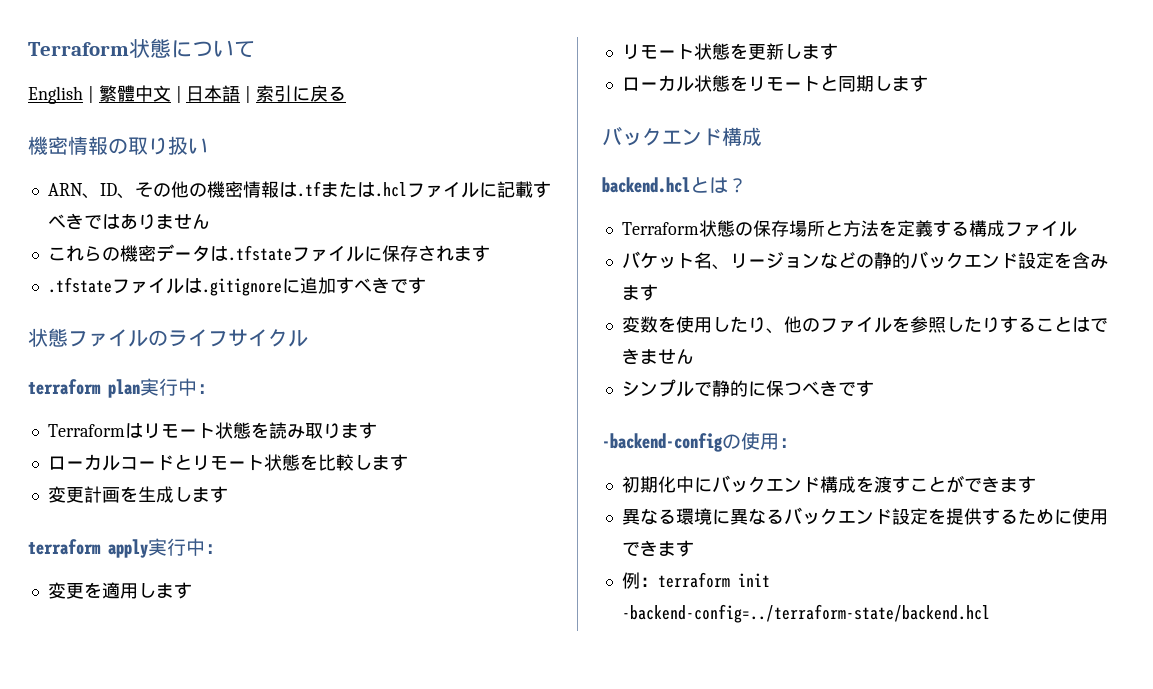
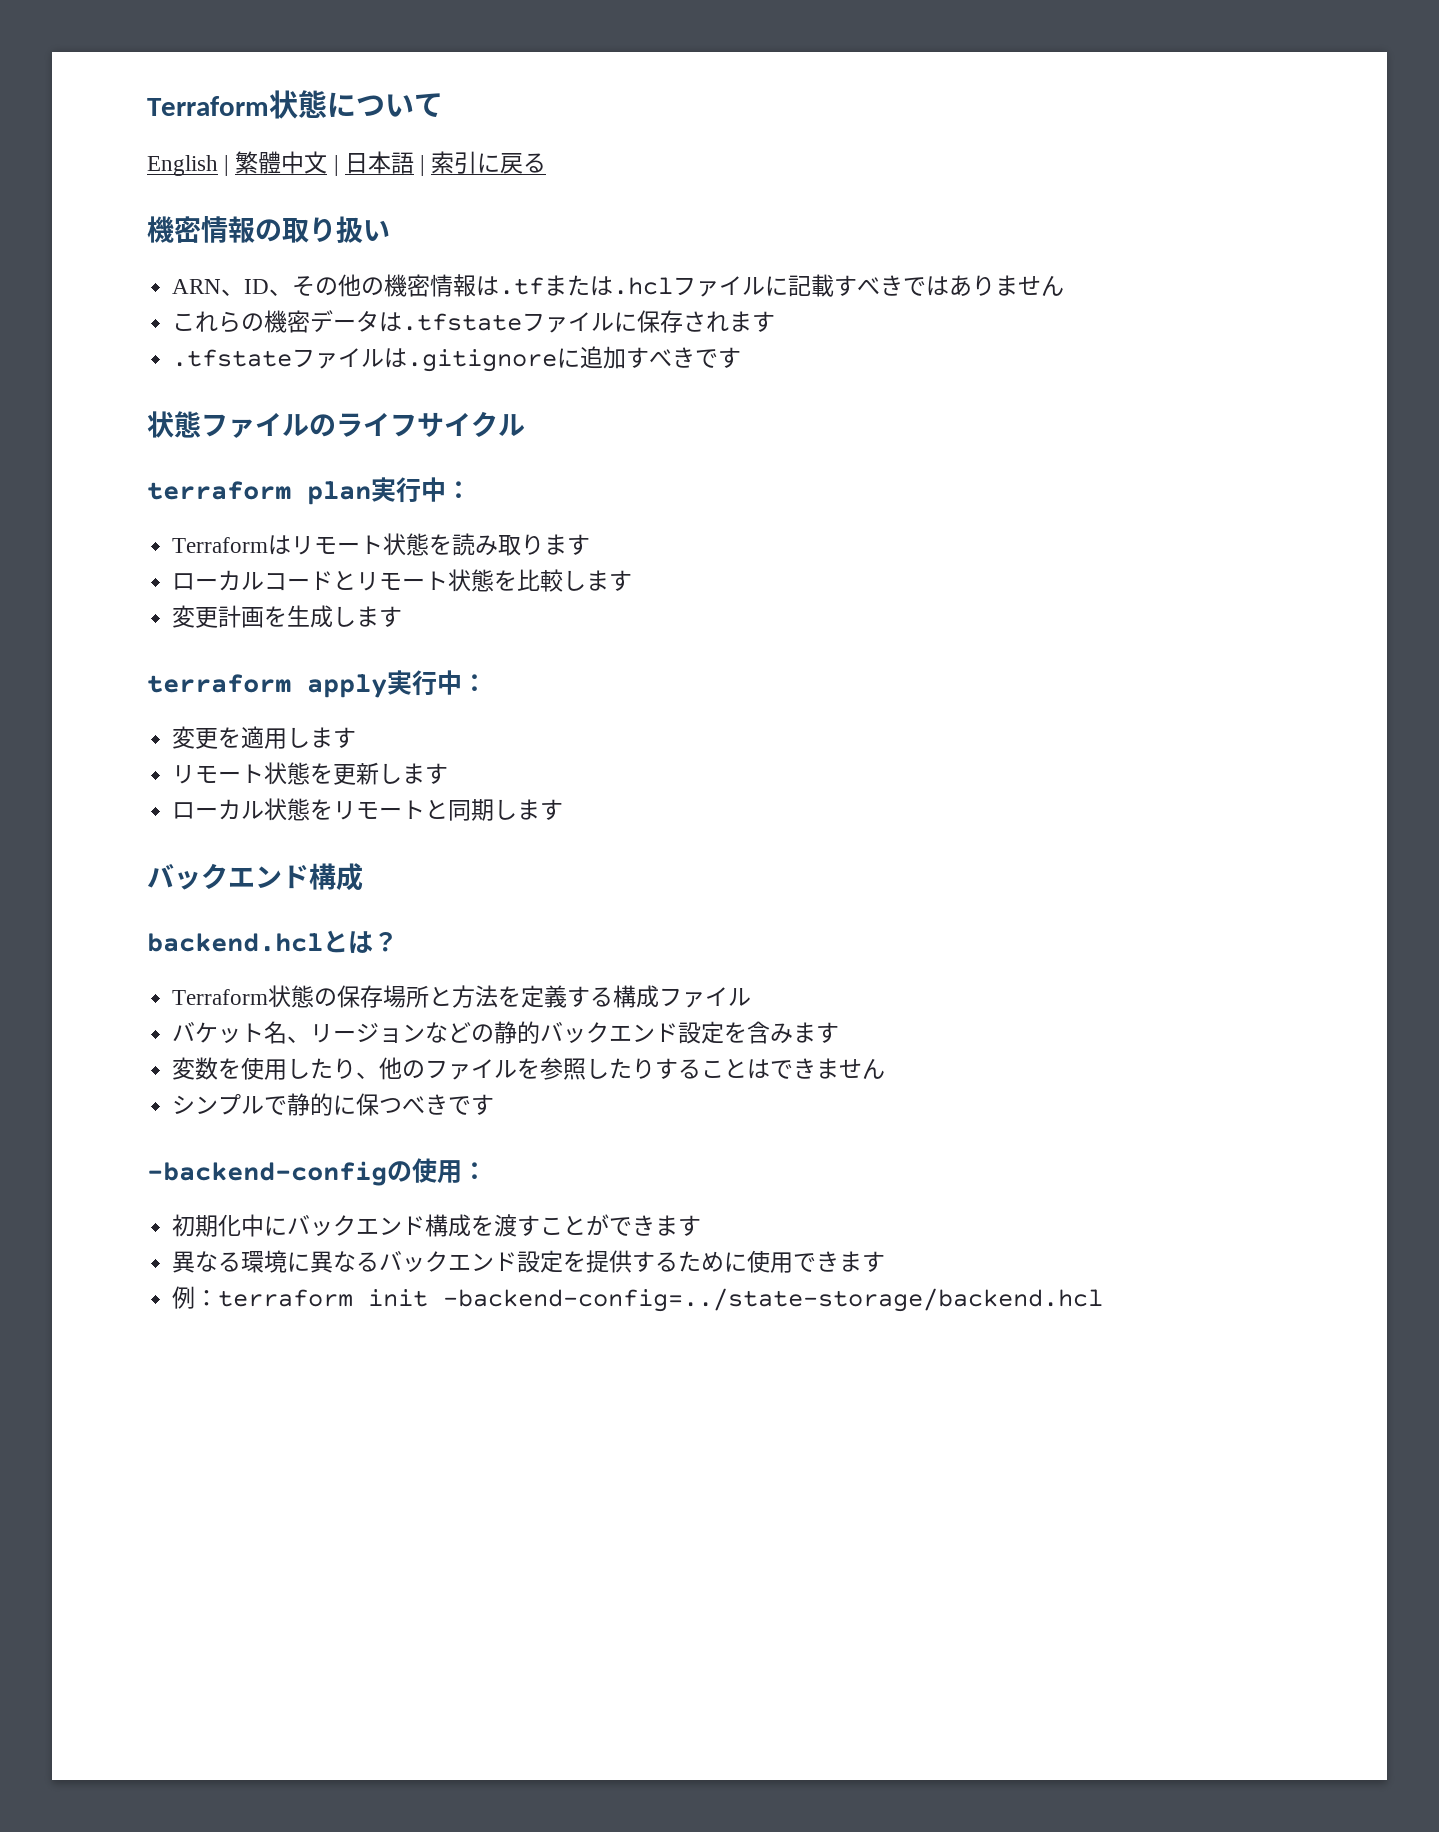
- 例：terraform init -backend-config=../terraform-state/backend.hcl
+ 例：terraform init -backend-config=../state-storage/backend.hcl

